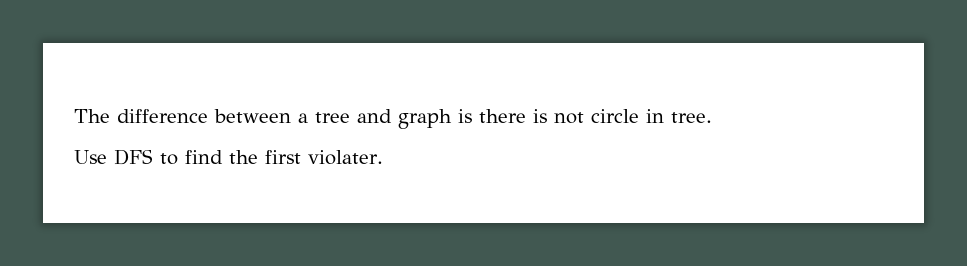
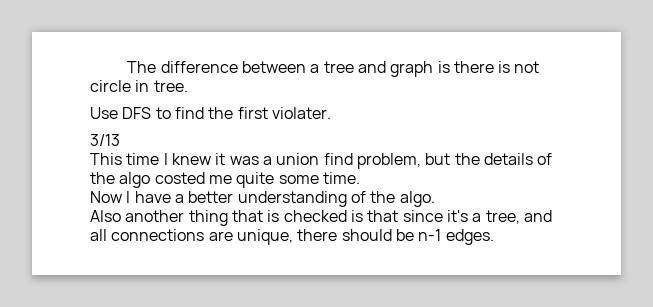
+ 3/13
+ This time I knew it was a union find problem, but the details of the algo costed me quite some time.
+ Now I have a better understanding of the algo.
+ Also another thing that is checked is that since it's a tree, and all connections are unique, there should be n-1 edges.

